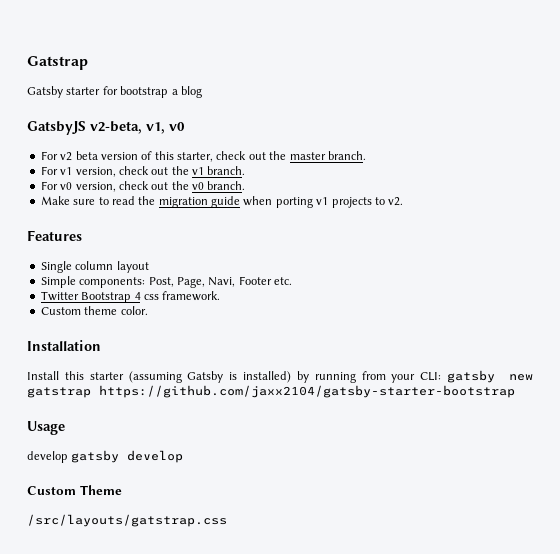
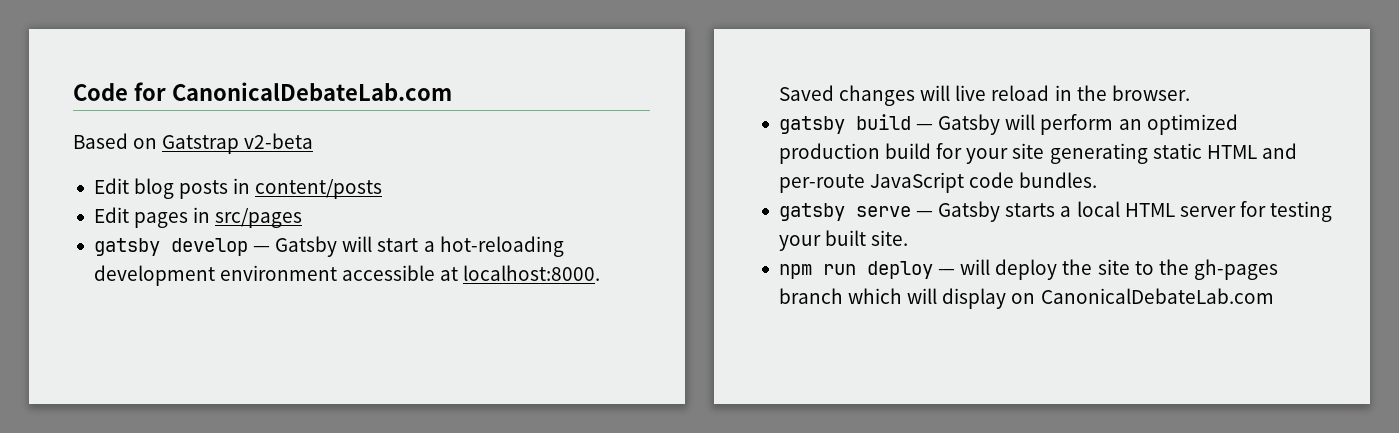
- Gatstrap
- Gatsby starter for bootstrap a blog
- GatsbyJS v2-beta, v1, v0
- For v2 beta version of this starter, check out the master branch.
- For v1 version, check out the v1 branch.
- For v0 version, check out the v0 branch.
- Make sure to read the migration guide when porting v1 projects to v2.
- Features
- Single column layout
- Simple components: Post, Page, Navi, Footer etc.
- Twitter Bootstrap 4 css framework.
- Custom theme color.
- Installation
- Install this starter (assuming Gatsby is installed) by running from your CLI: gatsby new gatstrap https://github.com/jaxx2104/gatsby-starter-bootstrap
- Usage
- develop gatsby develop
- Custom Theme
- /src/layouts/gatstrap.css
+ Code for CanonicalDebateLab.com
+ Based on Gatstrap v2-beta
+ Edit blog posts in content/posts
+ Edit pages in src/pages
+ gatsby develop — Gatsby will start a hot-reloading development environment accessible at localhost:8000. Saved changes will live reload in the browser.
+ gatsby build — Gatsby will perform an optimized production build for your site generating static HTML and per-route JavaScript code bundles.
+ gatsby serve — Gatsby starts a local HTML server for testing your built site.
+ npm run deploy — will deploy the site to the gh-pages branch which will display on CanonicalDebateLab.com

